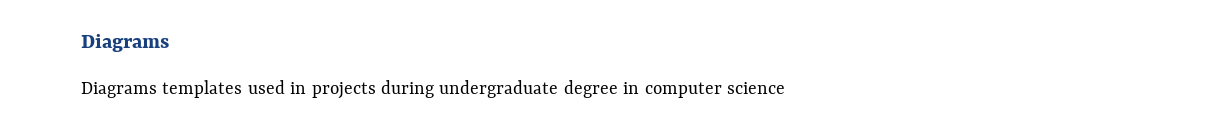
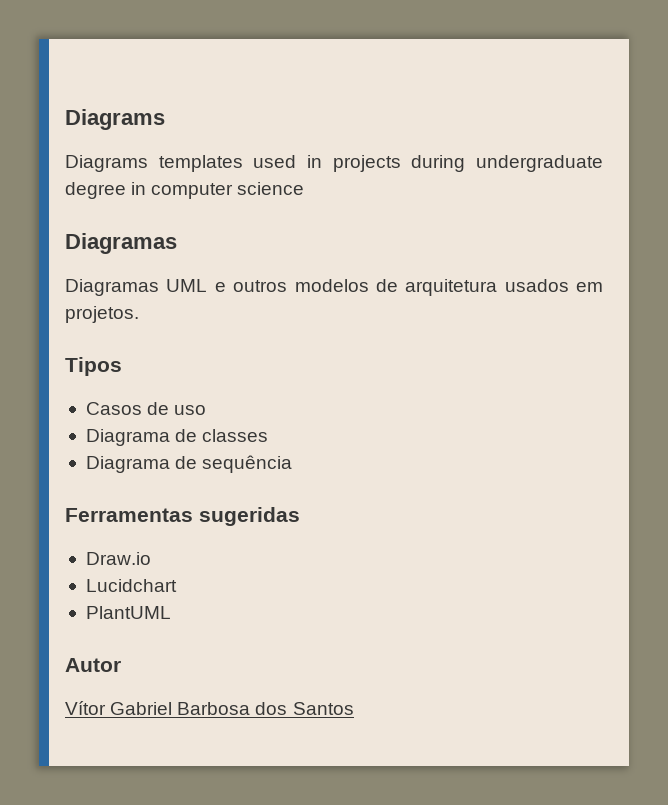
  Diagrams templates used in projects during undergraduate degree in computer science
+ Diagramas
+ Diagramas UML e outros modelos de arquitetura usados em projetos.
+ Tipos
+ Casos de uso
+ Diagrama de classes
+ Diagrama de sequência
+ Ferramentas sugeridas
+ Draw.io
+ Lucidchart
+ PlantUML
+ Autor
+ Vítor Gabriel Barbosa dos Santos

